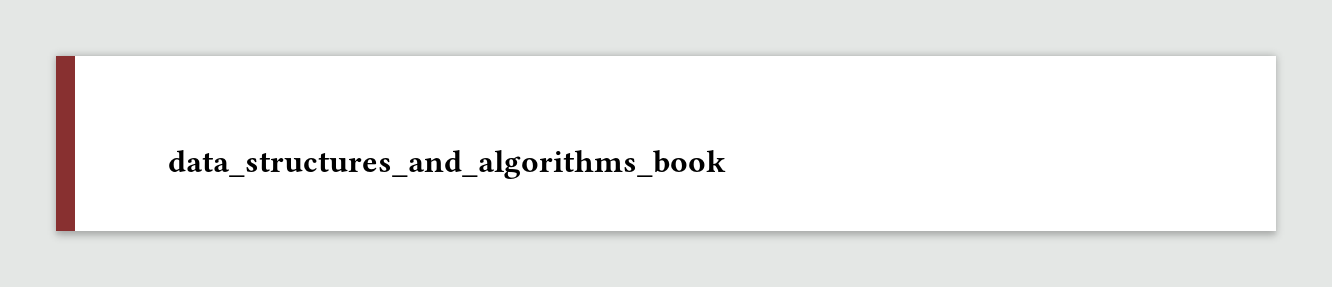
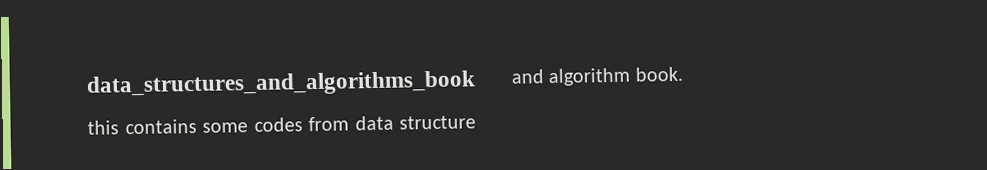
+ this contains some codes from data structure and algorithm book.

